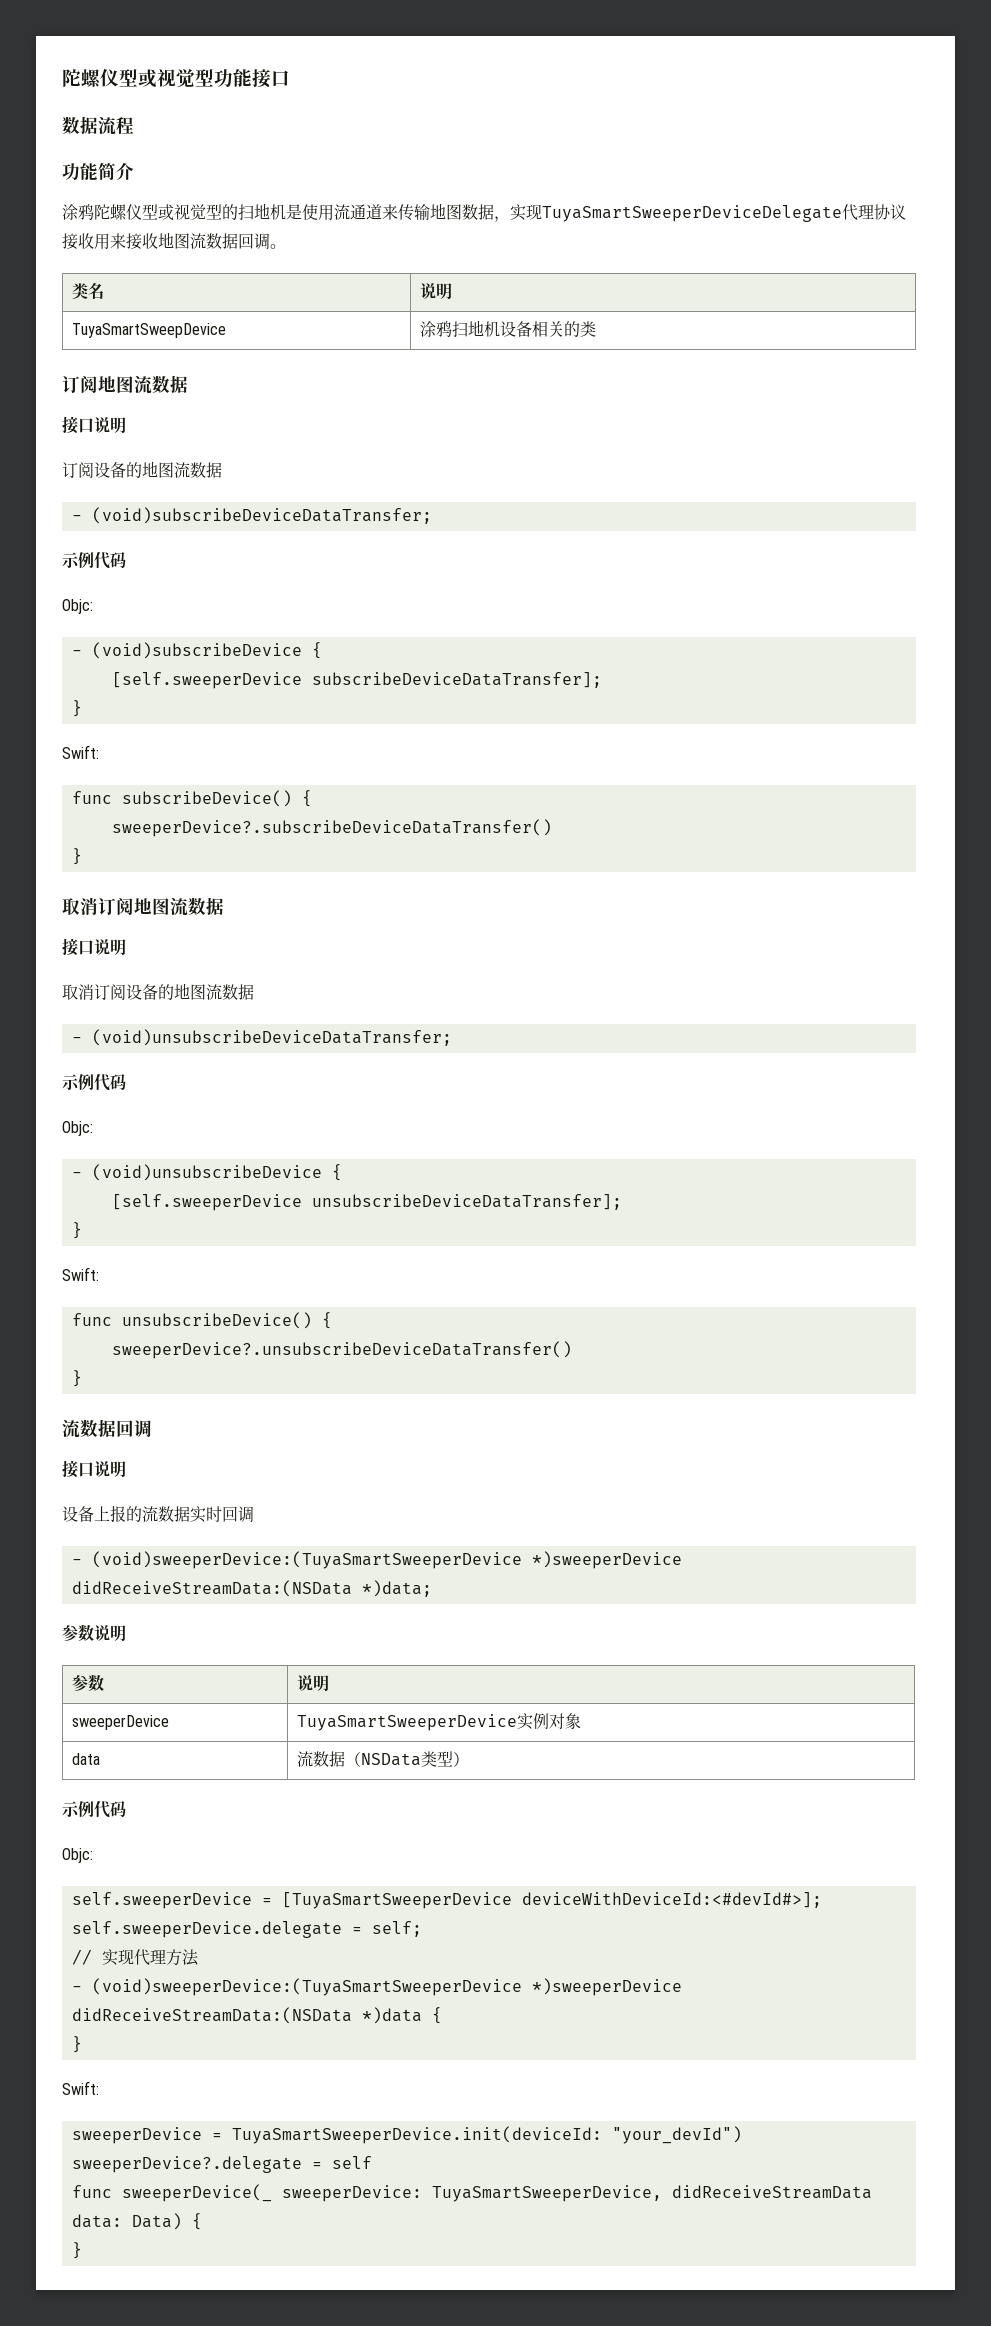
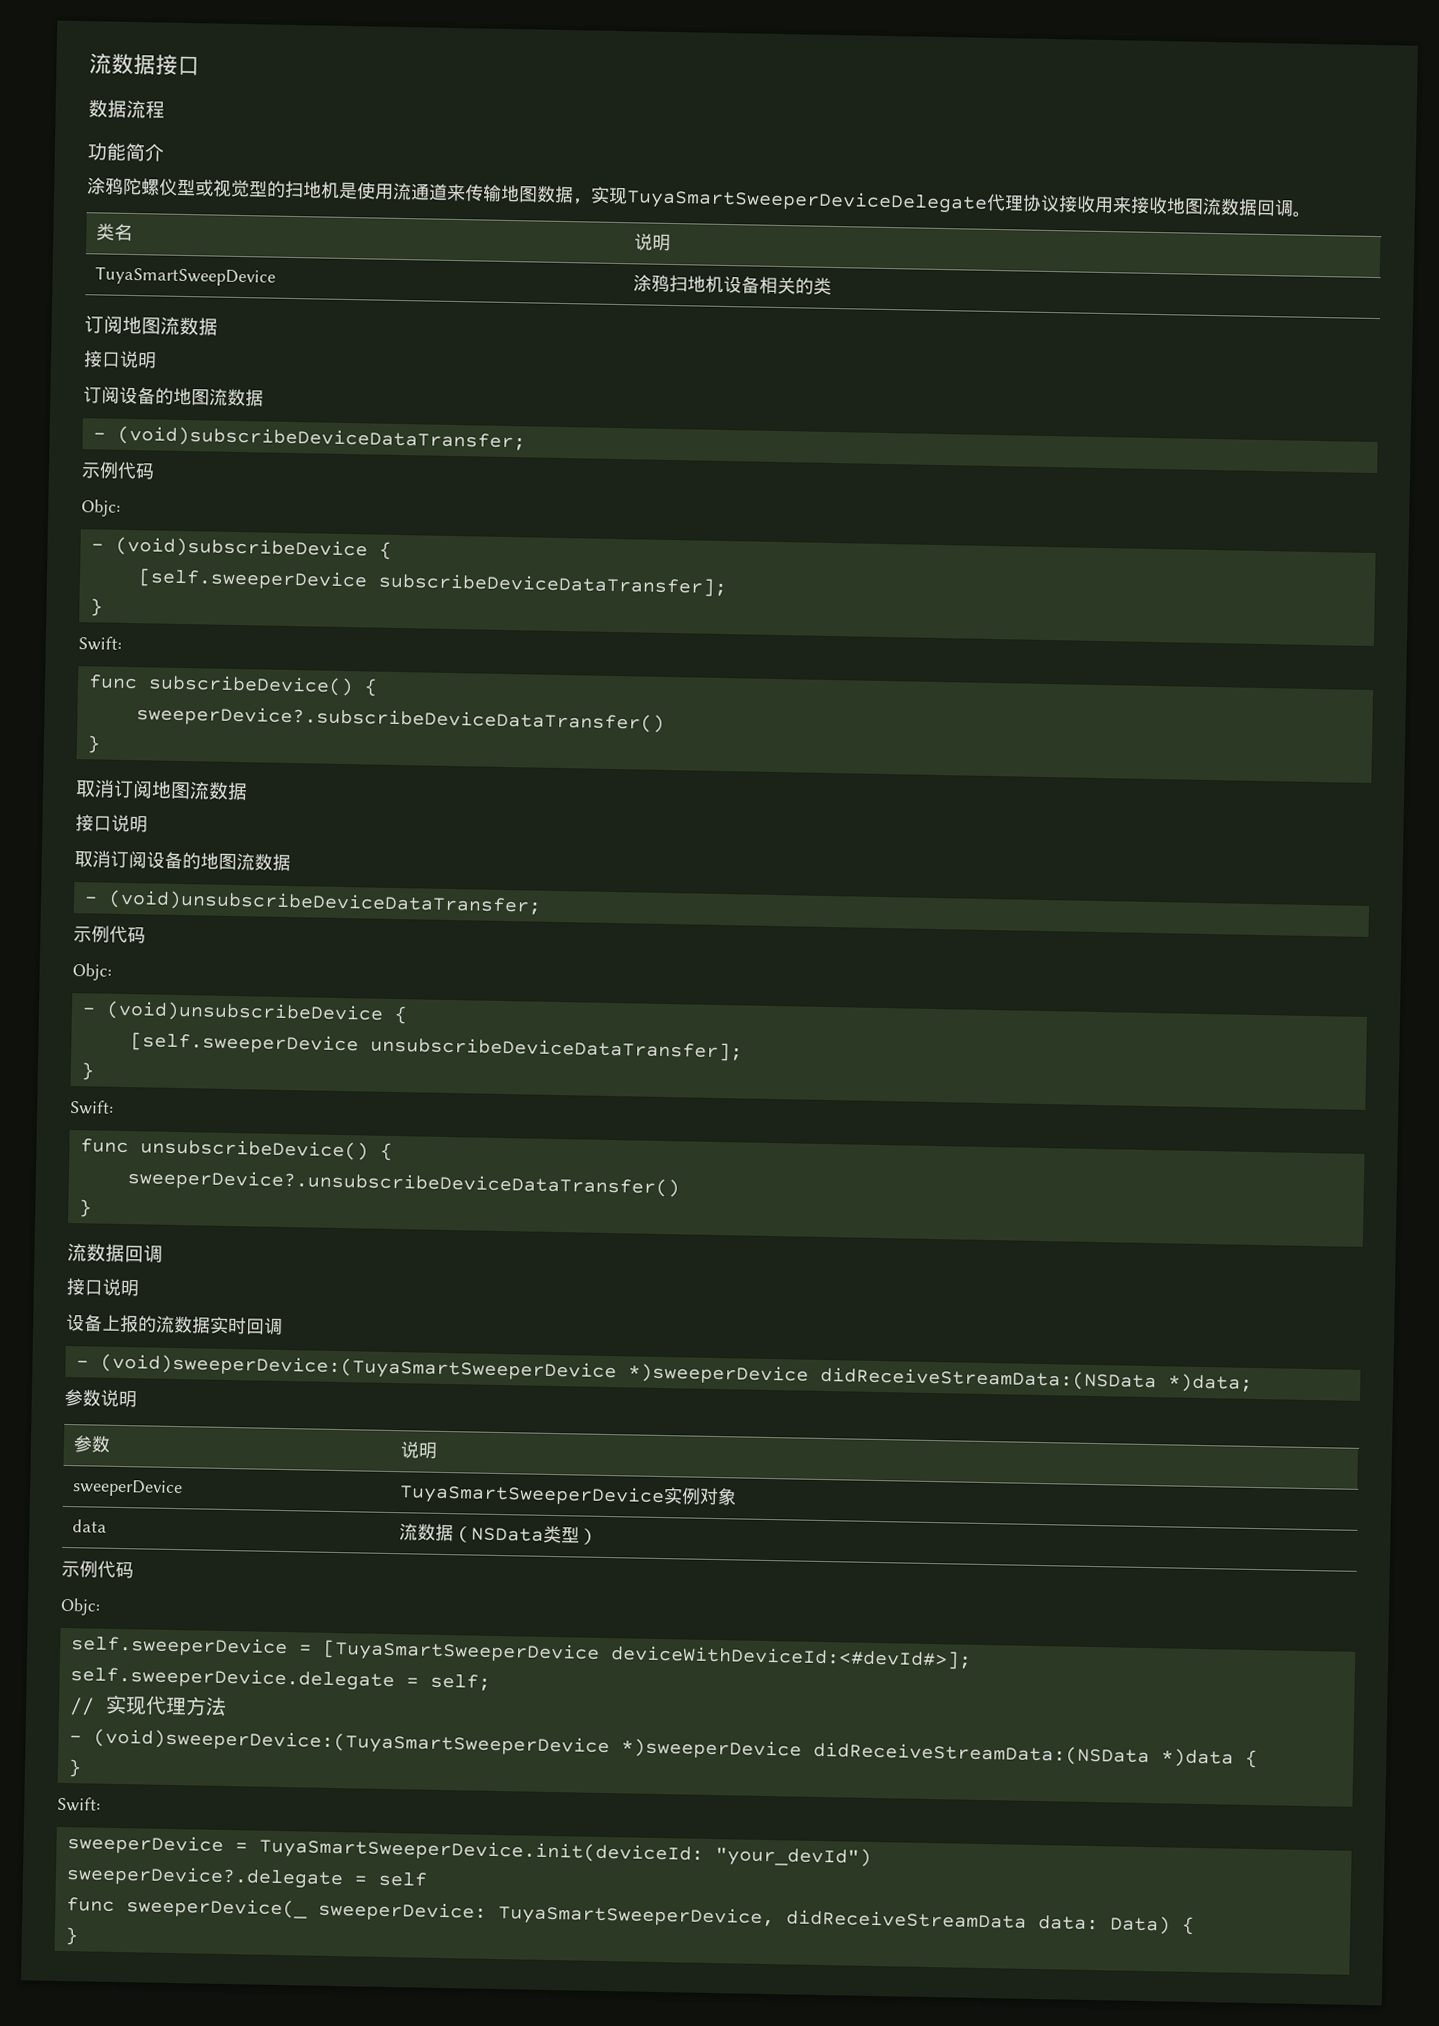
- 陀螺仪型或视觉型功能接口
+ 流数据接口

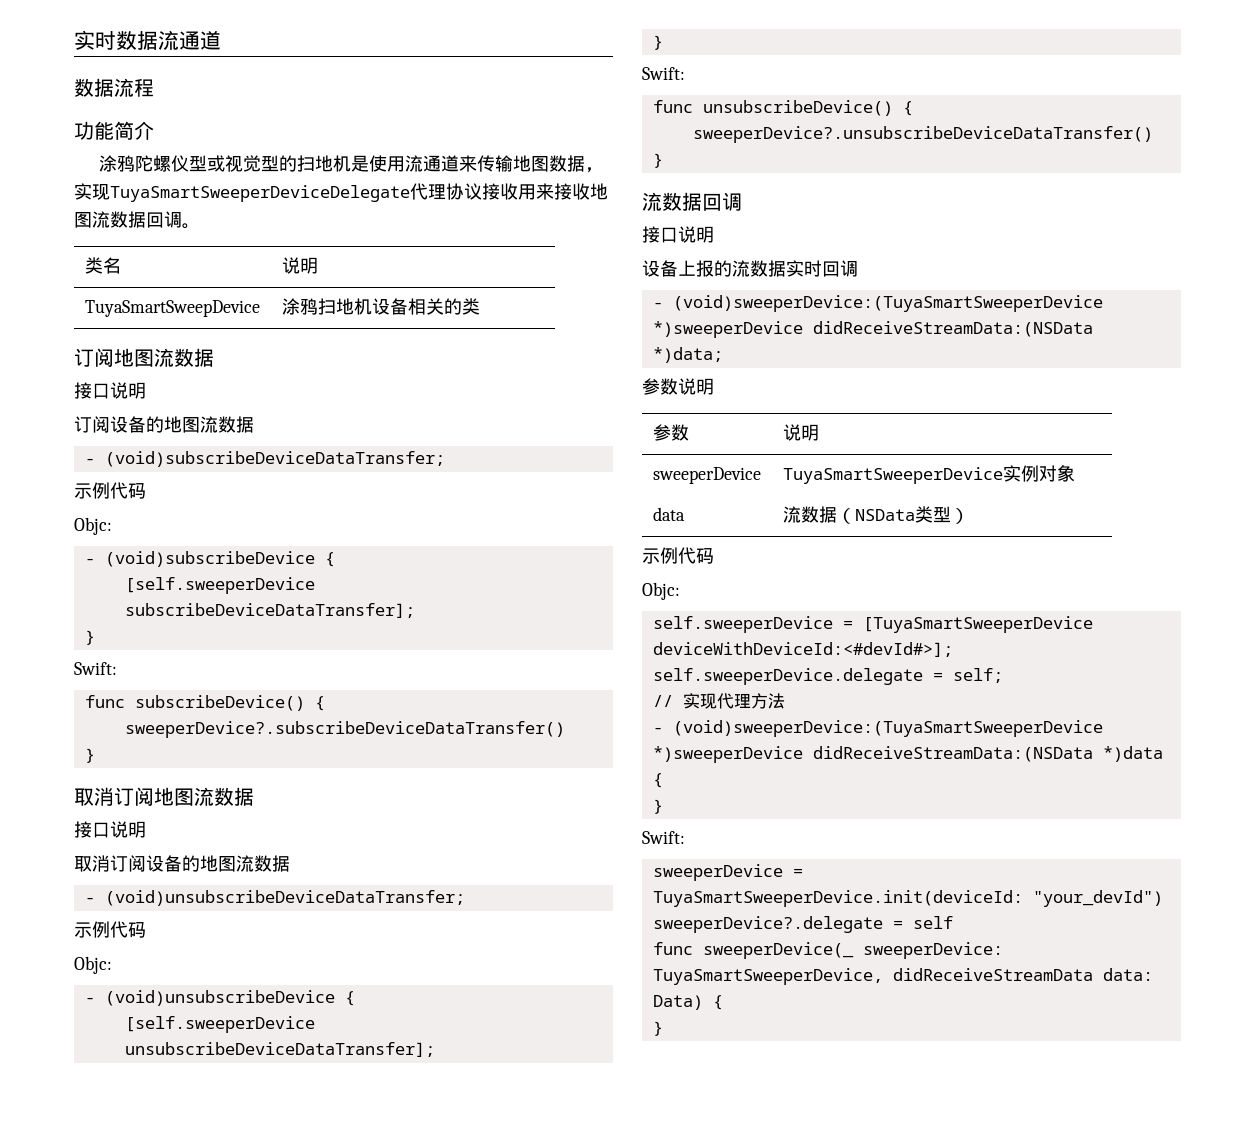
- 流数据接口
+ 实时数据流通道

